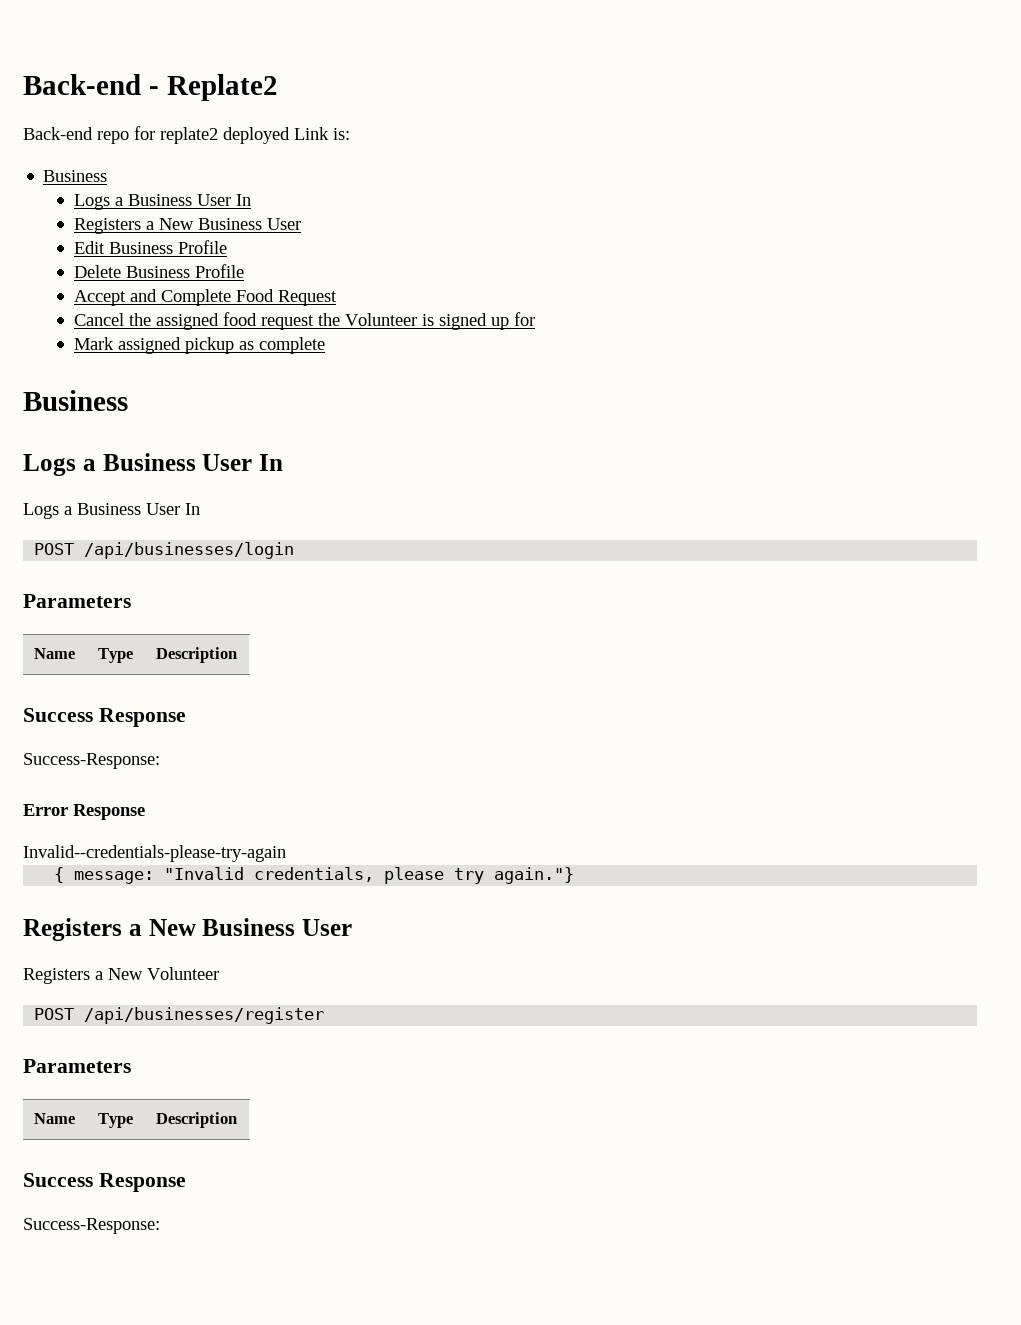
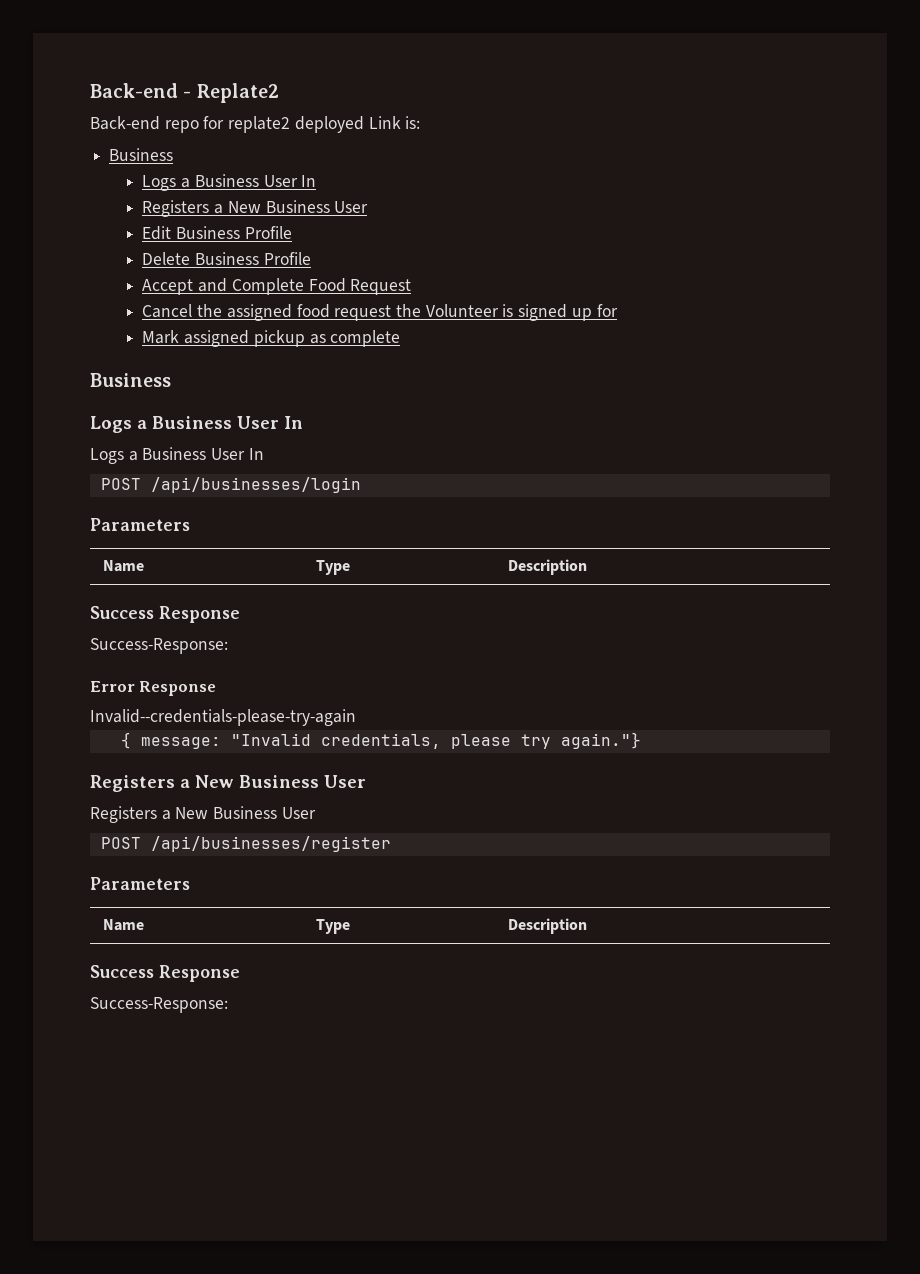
  { message: "Invalid credentials, please try again."}
  Registers a New Business User
- Registers a New Volunteer
+ Registers a New Business User

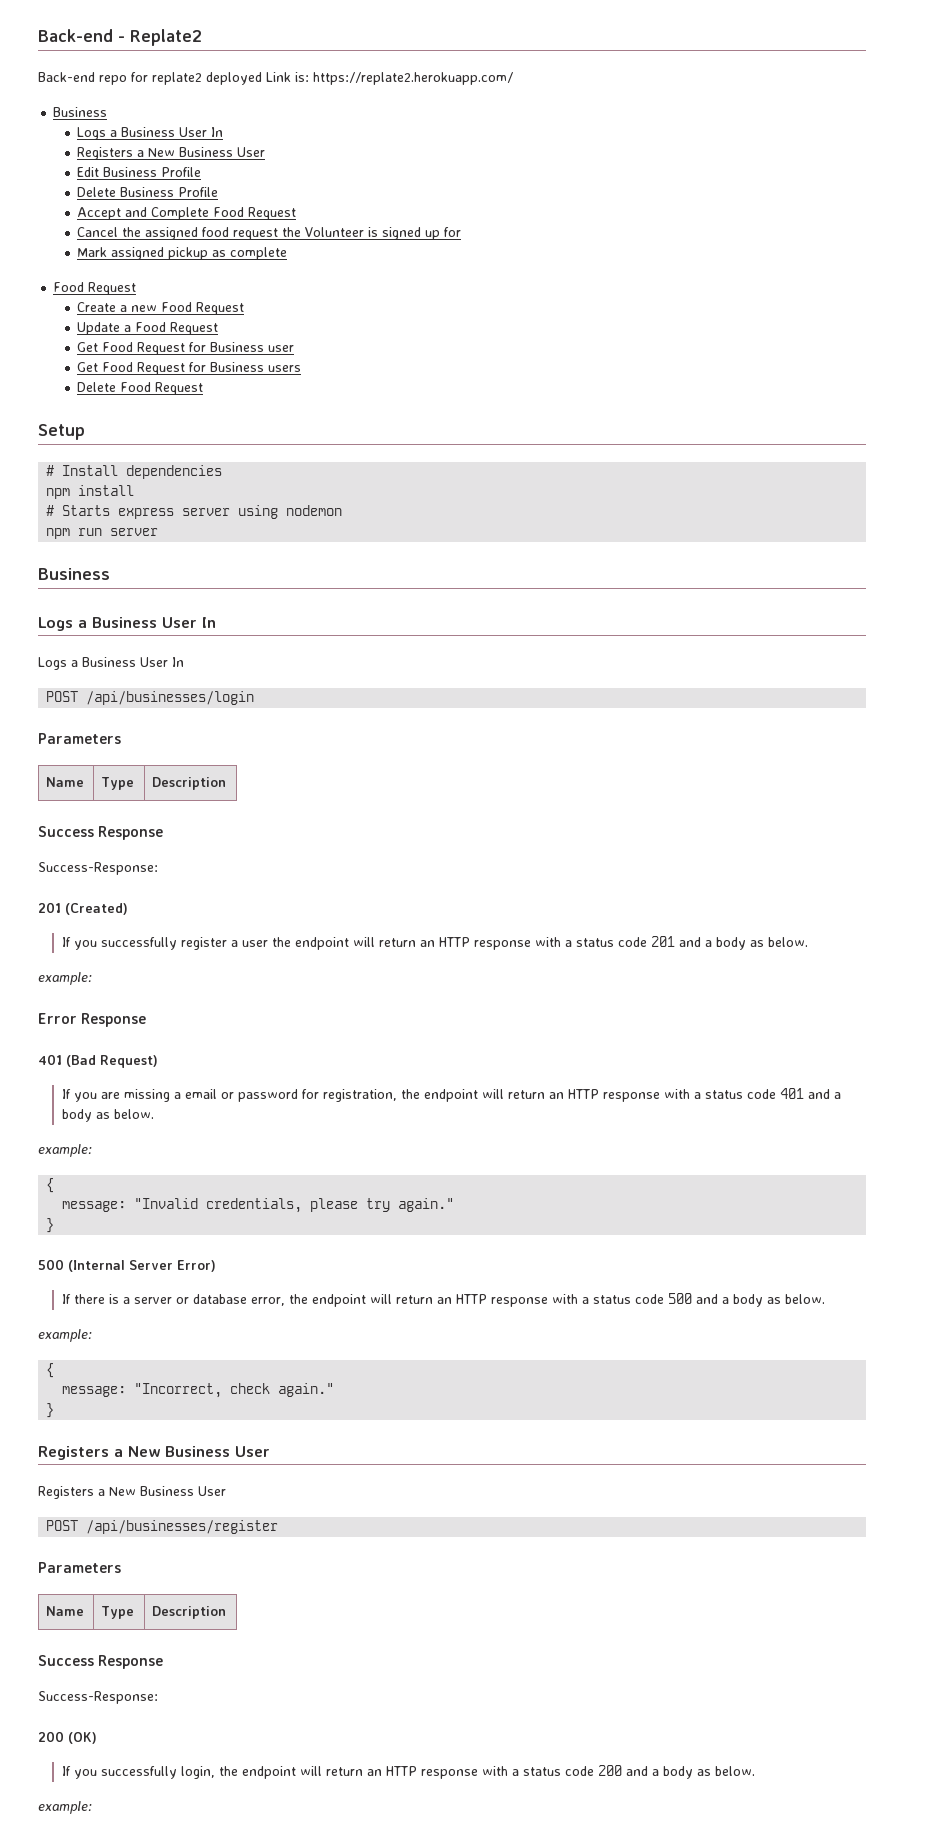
- Back-end repo for replate2 deployed Link is:
+ Back-end repo for replate2 deployed Link is: https://replate2.herokuapp.com/
  Mark assigned pickup as complete
+ Food Request
+ Create a new Food Request
+ Update a Food Request
+ Get Food Request for Business user
+ Get Food Request for Business users
+ Delete Food Request
+ Setup
+ # Install dependencies
+ npm install
+ # Starts express server using nodemon
+ npm run server
+ 201 (Created)
+ If you successfully register a user the endpoint will return an HTTP response with a status code 201 and a body as below.
+ example:
  Error Response
- Invalid--credentials-please-try-again
- { message: "Invalid credentials, please try again."}
+ 401 (Bad Request)
+ If you are missing a email or password for registration, the endpoint will return an HTTP response with a status code 401 and a body as below.
+ example:
+ {
+ message: "Invalid credentials, please try again."
+ }
+ 500 (Internal Server Error)
+ If there is a server or database error, the endpoint will return an HTTP response with a status code 500 and a body as below.
+ example:
+ {
+ message: "Incorrect, check again."
+ }
+ 200 (OK)
+ If you successfully login, the endpoint will return an HTTP response with a status code 200 and a body as below.
+ example:

